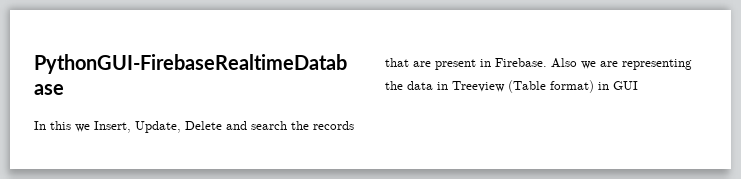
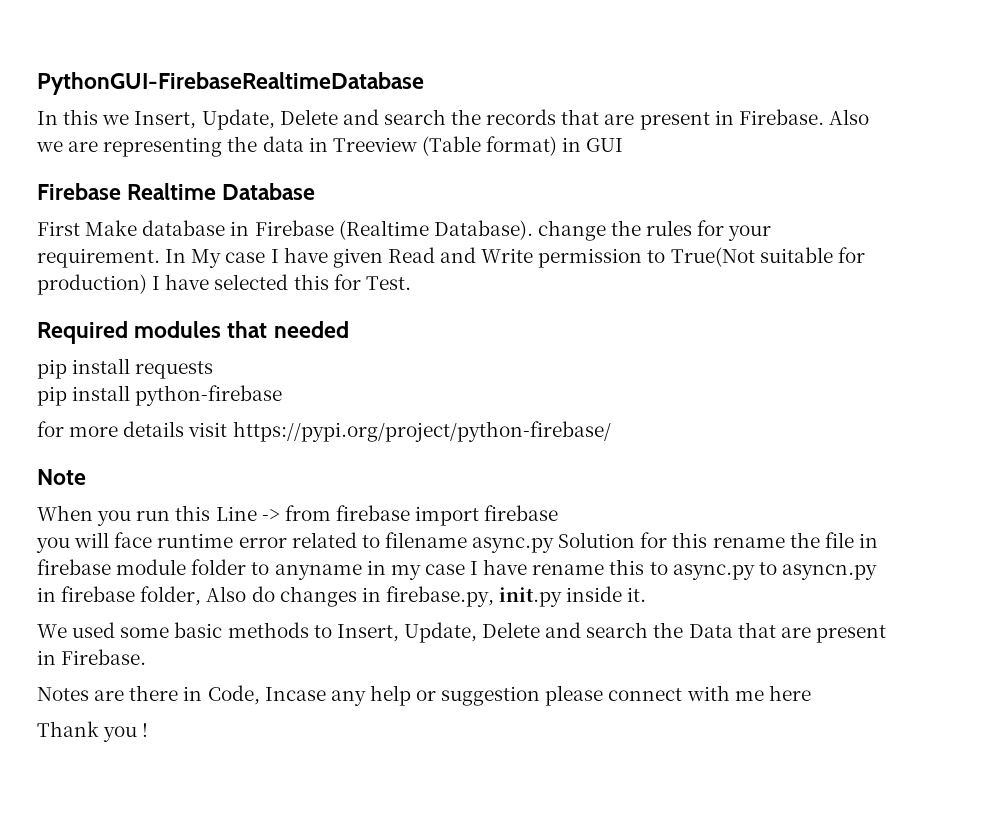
+ Firebase Realtime Database
+ First Make database in Firebase (Realtime Database). change the rules for your requirement. In My case I have given Read and Write permission to True(Not suitable for production) I have selected this for Test.
+ Required modules that needed
+ pip install requests
+ pip install python-firebase
+ for more details visit https://pypi.org/project/python-firebase/
+ Note
+ When you run this Line -> from firebase import firebase
+ you will face runtime error related to filename async.py Solution for this rename the file in firebase module folder to anyname in my case I have rename this to async.py to asyncn.py in firebase folder, Also do changes in firebase.py, init.py inside it.
+ We used some basic methods to Insert, Update, Delete and search the Data that are present in Firebase.
+ Notes are there in Code, Incase any help or suggestion please connect with me here
+ Thank you !

